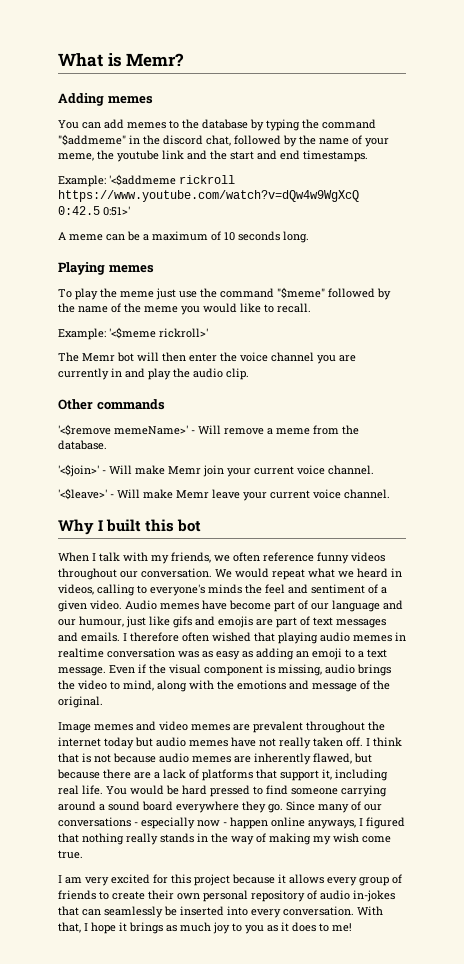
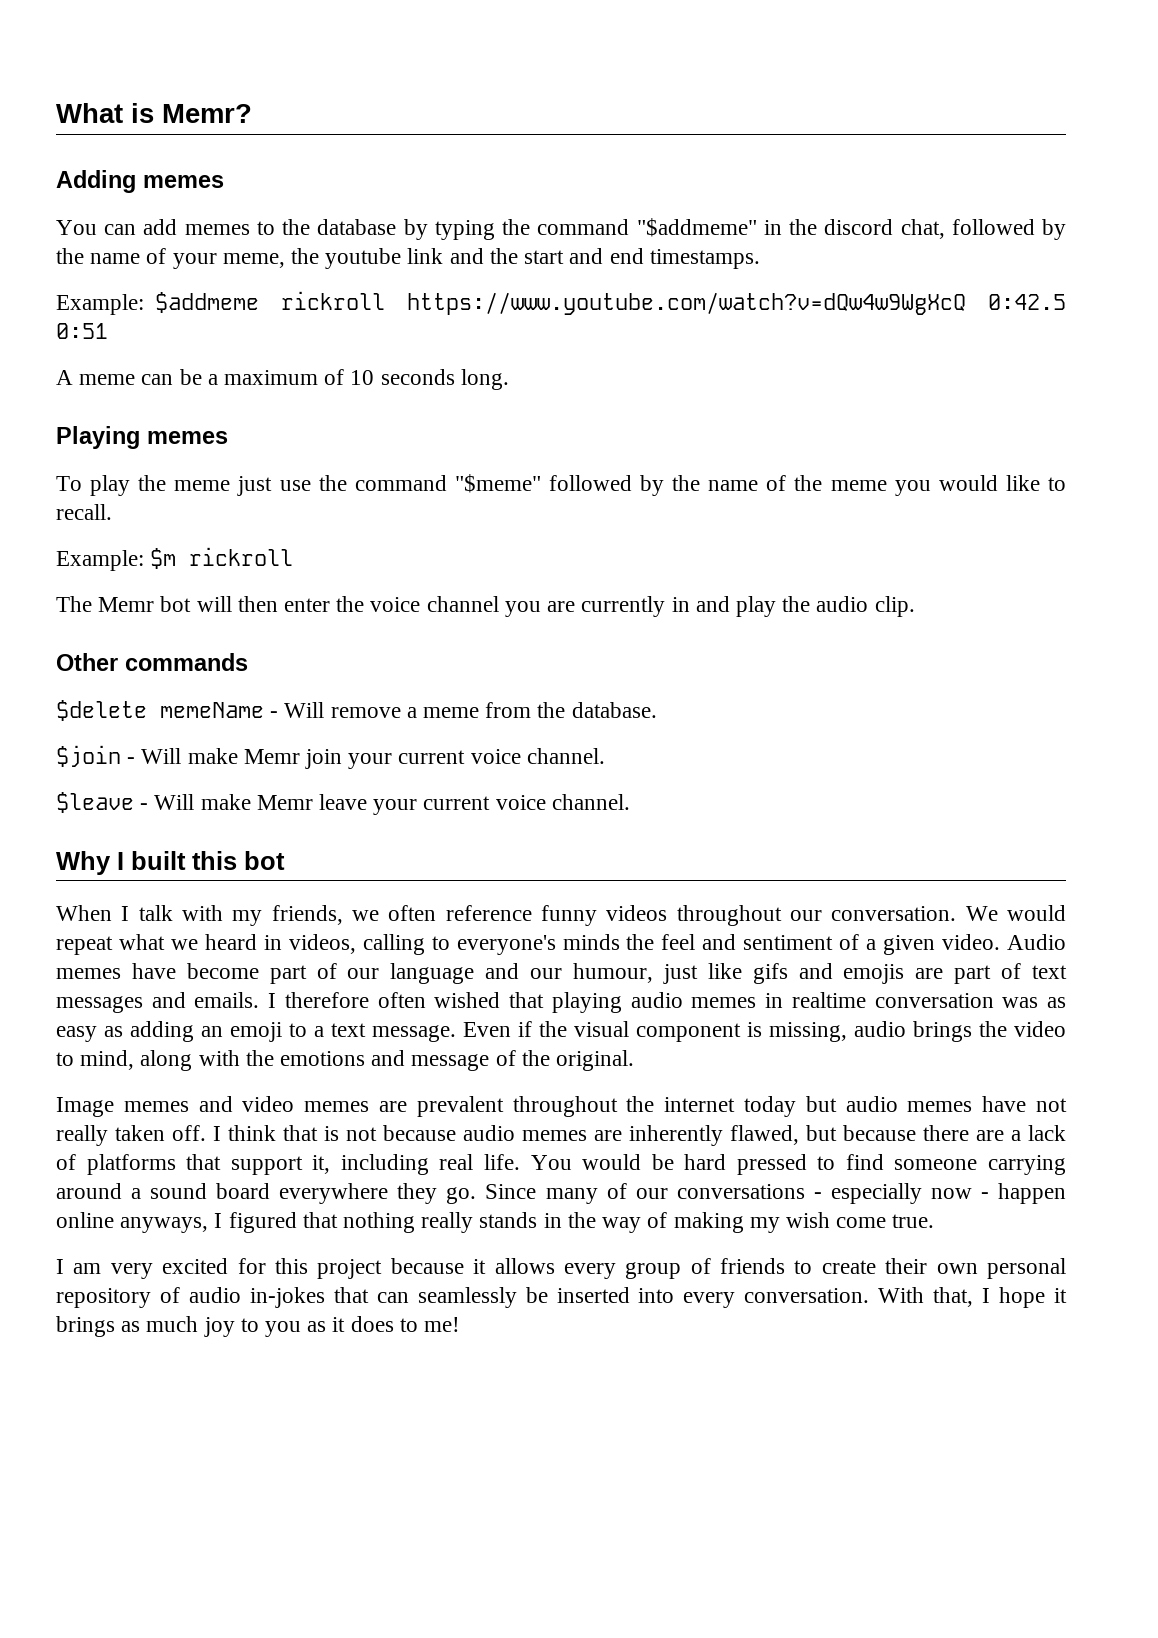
- Example: '<$addmeme rickroll https://www.youtube.com/watch?v=dQw4w9WgXcQ 0:42.5 0:51>'
+ Example: $addmeme rickroll https://www.youtube.com/watch?v=dQw4w9WgXcQ 0:42.5 0:51
- Example: '<$meme rickroll>'
+ Example: $m rickroll
- '<$remove memeName>' - Will remove a meme from the database.
+ $delete memeName - Will remove a meme from the database.
- '<$join>' - Will make Memr join your current voice channel.
+ $join - Will make Memr join your current voice channel.
- '<$leave>' - Will make Memr leave your current voice channel.
+ $leave - Will make Memr leave your current voice channel.

